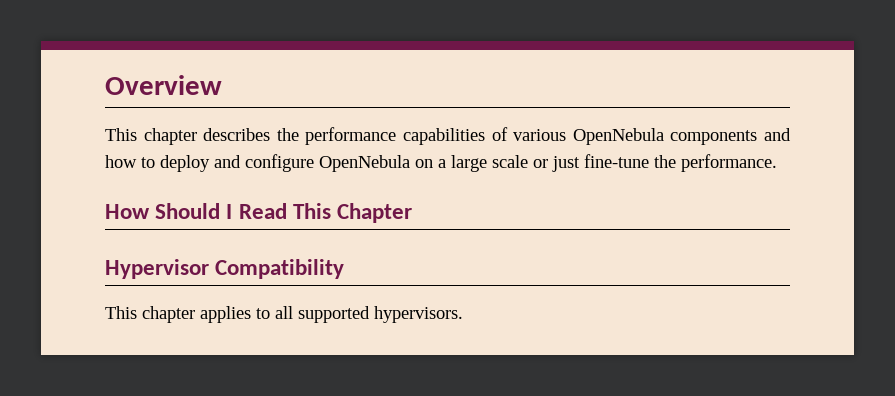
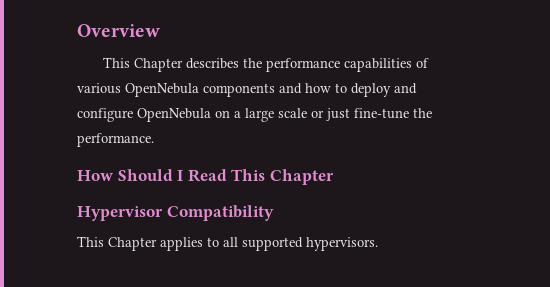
- This chapter describes the performance capabilities of various OpenNebula components and how to deploy and configure OpenNebula on a large scale or just fine-tune the performance.
+ This Chapter describes the performance capabilities of various OpenNebula components and how to deploy and configure OpenNebula on a large scale or just fine-tune the performance.
- This chapter applies to all supported hypervisors.
+ This Chapter applies to all supported hypervisors.

